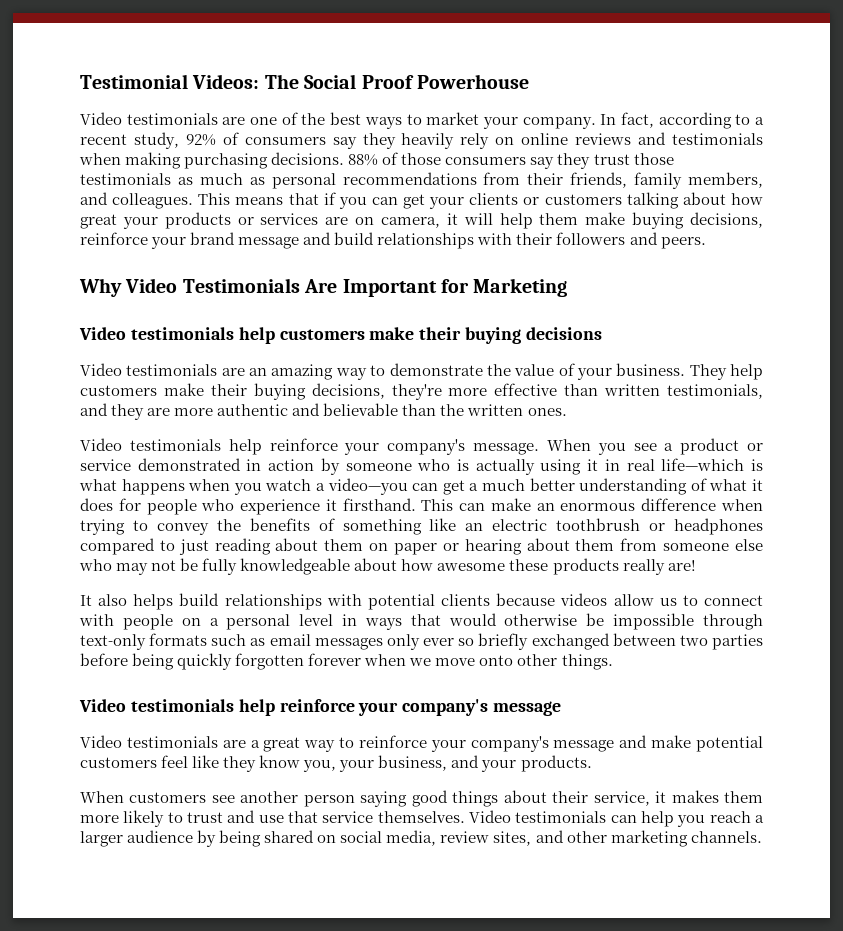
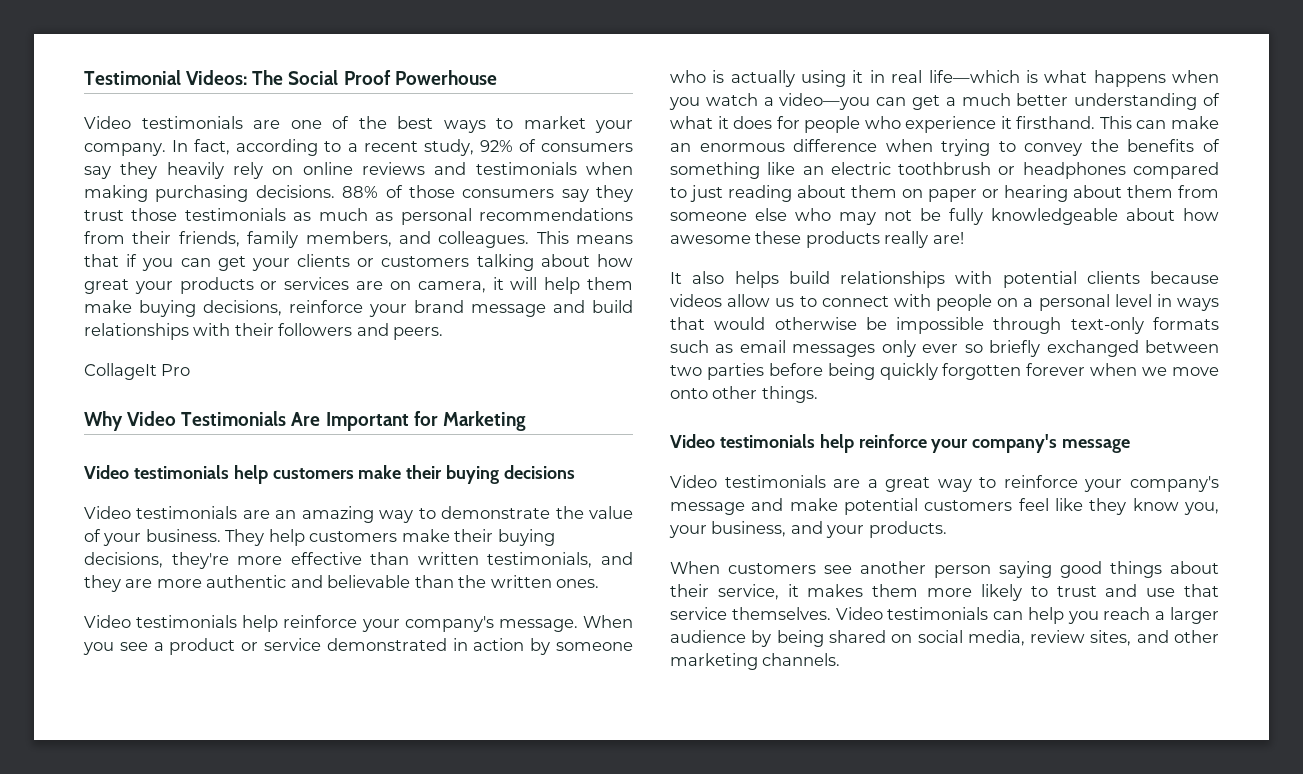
+ CollageIt Pro

